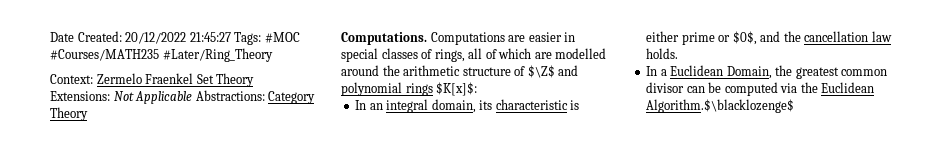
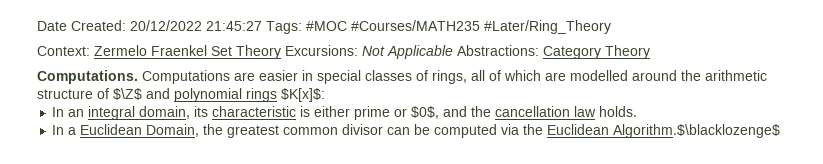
- Context: Zermelo Fraenkel Set Theory Extensions: Not Applicable Abstractions: Category Theory
+ Context: Zermelo Fraenkel Set Theory Excursions: Not Applicable Abstractions: Category Theory

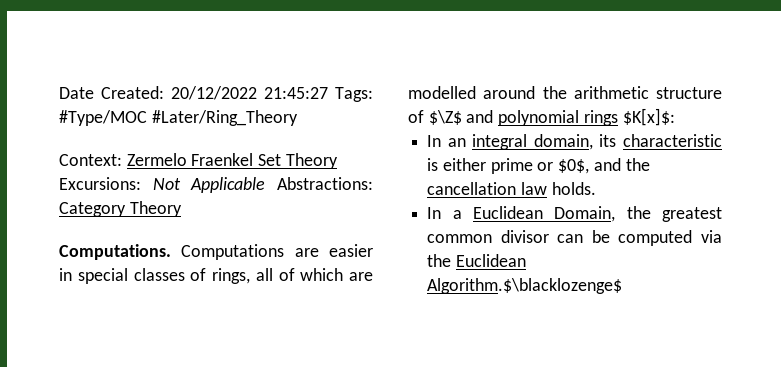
- Date Created: 20/12/2022 21:45:27 Tags: #MOC #Courses/MATH235 #Later/Ring_Theory
+ Date Created: 20/12/2022 21:45:27 Tags: #Type/MOC #Later/Ring_Theory

